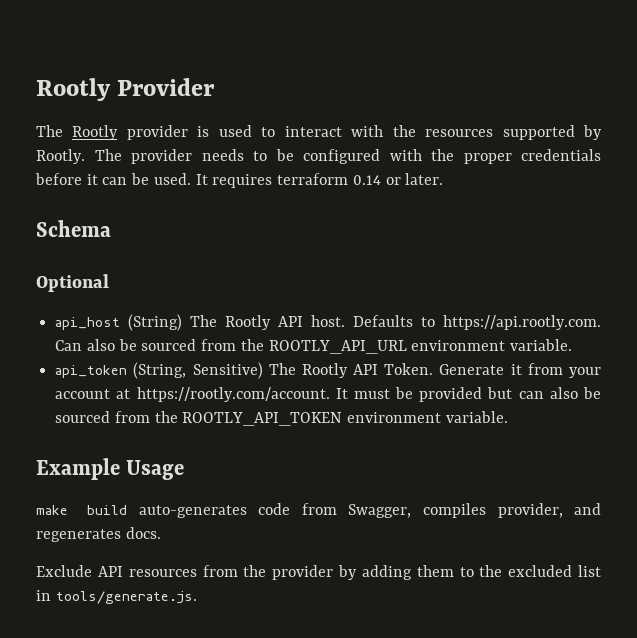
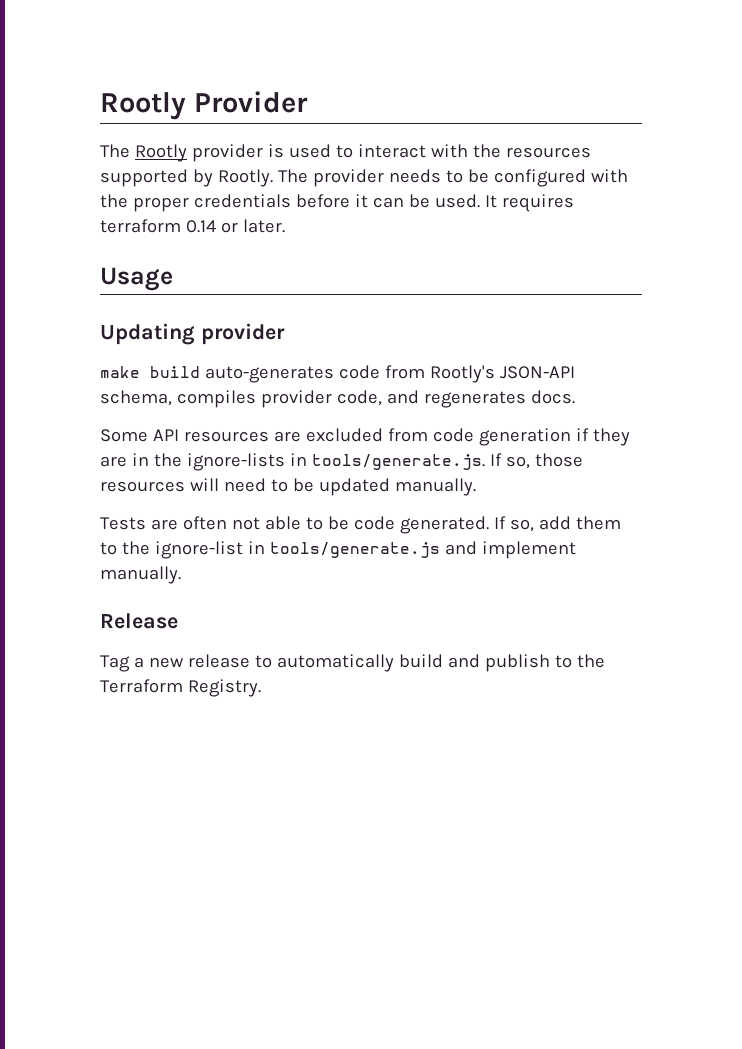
- Schema
- Optional
- api_host (String) The Rootly API host. Defaults to https://api.rootly.com. Can also be sourced from the ROOTLY_API_URL environment variable.
- api_token (String, Sensitive) The Rootly API Token. Generate it from your account at https://rootly.com/account. It must be provided but can also be sourced from the ROOTLY_API_TOKEN environment variable.
- Example Usage
+ Usage
+ Updating provider
- make build auto-generates code from Swagger, compiles provider, and regenerates docs.
+ make build auto-generates code from Rootly's JSON-API schema, compiles provider code, and regenerates docs.
- Exclude API resources from the provider by adding them to the excluded list in tools/generate.js.
+ Some API resources are excluded from code generation if they are in the ignore-lists in tools/generate.js. If so, those resources will need to be updated manually.
+ Tests are often not able to be code generated. If so, add them to the ignore-list in tools/generate.js and implement manually.
+ Release
+ Tag a new release to automatically build and publish to the Terraform Registry.

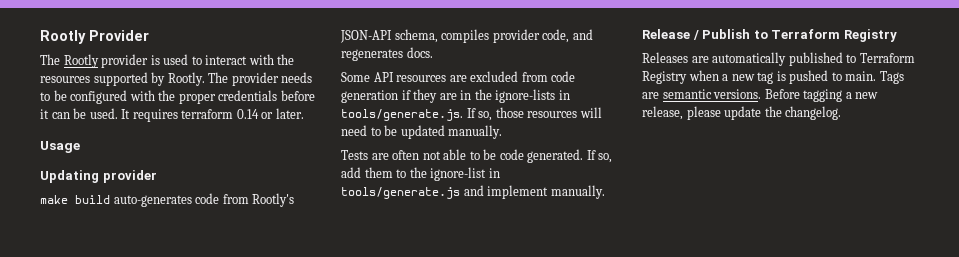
- Release
- Tag a new release to automatically build and publish to the Terraform Registry.
+ Release / Publish to Terraform Registry
+ Releases are automatically published to Terraform Registry when a new tag is pushed to main. Tags are semantic versions. Before tagging a new release, please update the changelog.

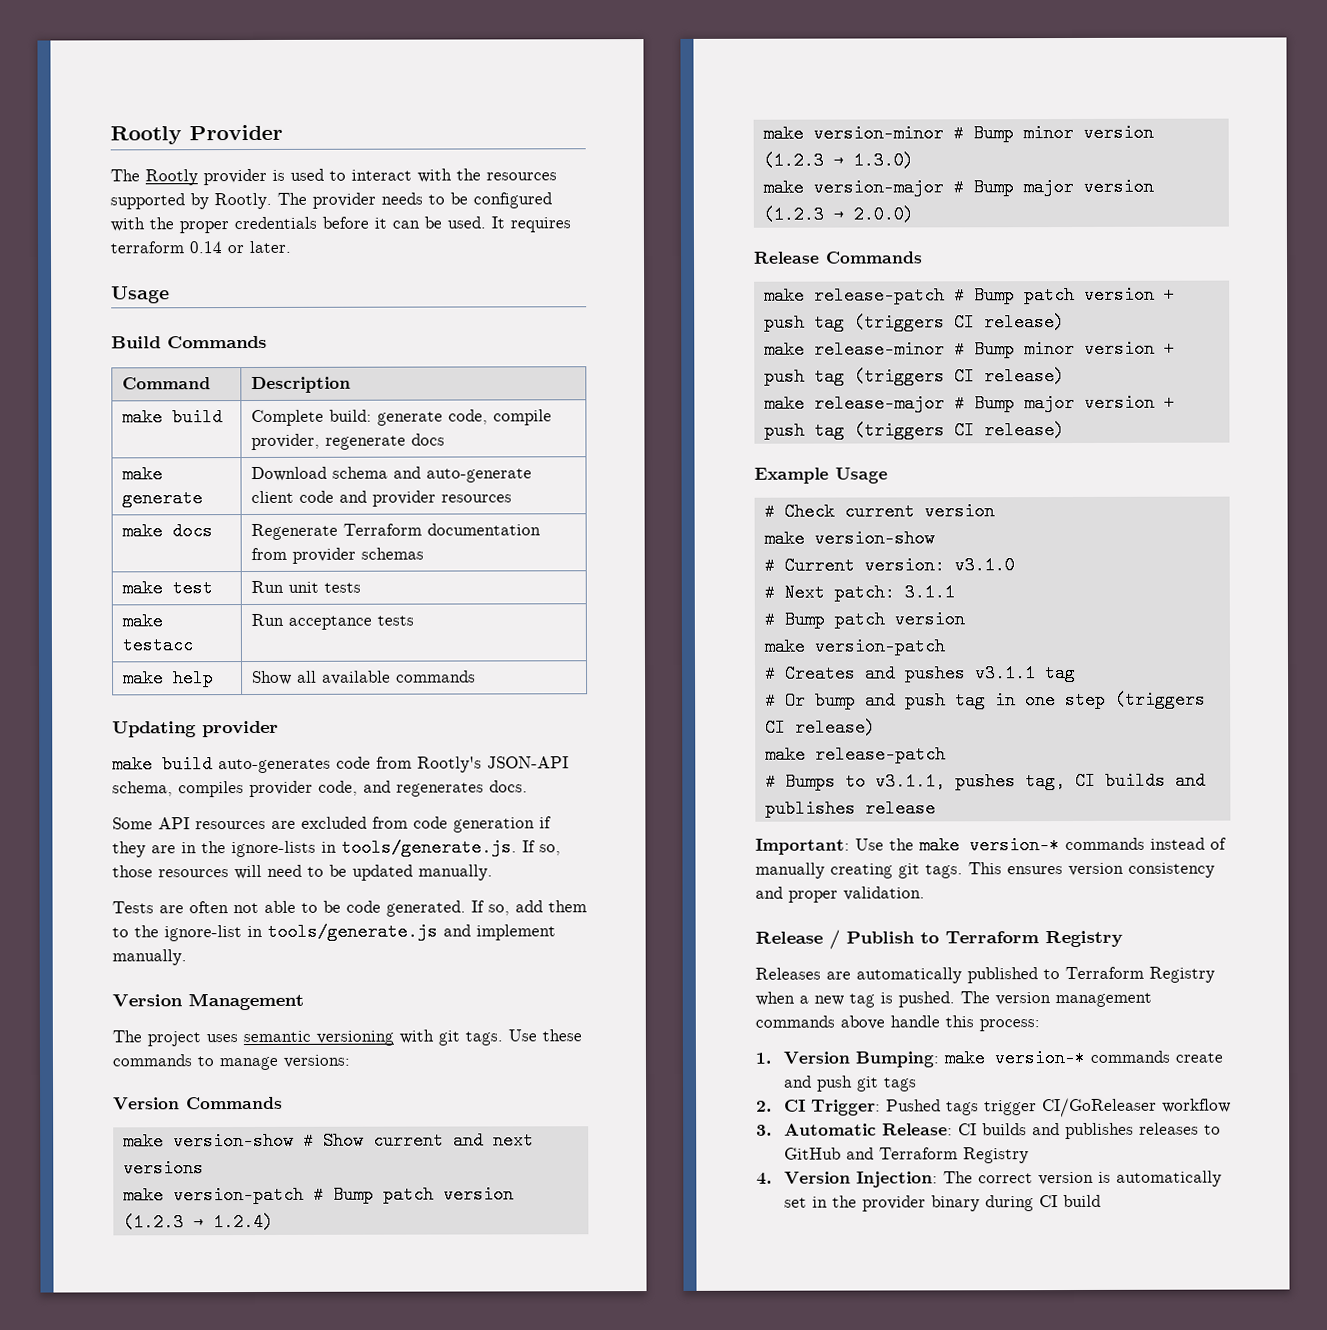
+ Build Commands
+ Command | Description
+ make build | Complete build: generate code, compile provider, regenerate docs
+ make generate | Download schema and auto-generate client code and provider resources
+ make docs | Regenerate Terraform documentation from provider schemas
+ make test | Run unit tests
+ make testacc | Run acceptance tests
+ make help | Show all available commands
+ Version Management
+ The project uses semantic versioning with git tags. Use these commands to manage versions:
+ Version Commands
+ make version-show # Show current and next versions
+ make version-patch # Bump patch version (1.2.3 → 1.2.4)
+ make version-minor # Bump minor version (1.2.3 → 1.3.0)
+ make version-major # Bump major version (1.2.3 → 2.0.0)
+ Release Commands
+ make release-patch # Bump patch version + push tag (triggers CI release)
+ make release-minor # Bump minor version + push tag (triggers CI release)
+ make release-major # Bump major version + push tag (triggers CI release)
+ Example Usage
+ # Check current version
+ make version-show
+ # Current version: v3.1.0
+ # Next patch: 3.1.1
+ # Bump patch version
+ make version-patch
+ # Creates and pushes v3.1.1 tag
+ # Or bump and push tag in one step (triggers CI release)
+ make release-patch
+ # Bumps to v3.1.1, pushes tag, CI builds and publishes release
+ Important: Use the make version-* commands instead of manually creating git tags. This ensures version consistency and proper validation.
- Releases are automatically published to Terraform Registry when a new tag is pushed to main. Tags are semantic versions. Before tagging a new release, please update the changelog.
+ Releases are automatically published to Terraform Registry when a new tag is pushed. The version management commands above handle this process:
+ 1. Version Bumping: make version-* commands create and push git tags
+ 2. CI Trigger: Pushed tags trigger CI/GoReleaser workflow
+ 3. Automatic Release: CI builds and publishes releases to GitHub and Terraform Registry
+ 4. Version Injection: The correct version is automatically set in the provider binary during CI build

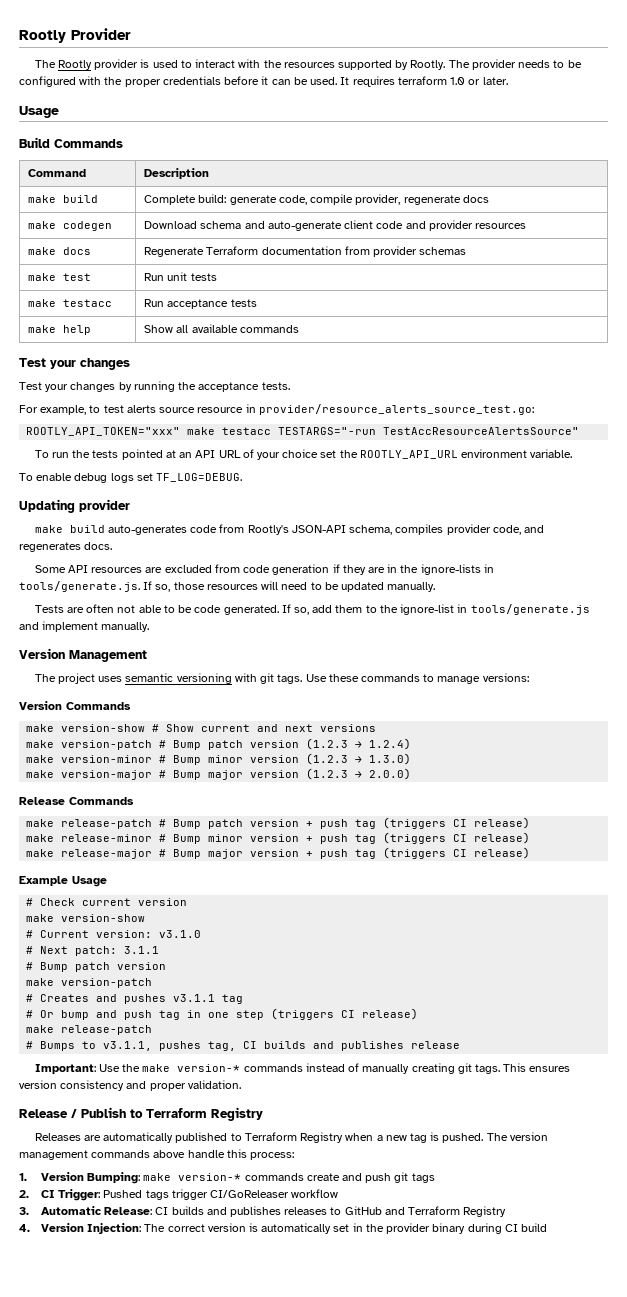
- It requires terraform 0.14 or later.
+ It requires terraform 1.0 or later.
- make generate | Download schema and auto-generate client code and provider resources
+ make codegen | Download schema and auto-generate client code and provider resources
  make help | Show all available commands
+ Test your changes
+ Test your changes by running the acceptance tests.
+ For example, to test alerts source resource in provider/resource_alerts_source_test.go:
+ ROOTLY_API_TOKEN="xxx" make testacc TESTARGS="-run TestAccResourceAlertsSource"
+ To run the tests pointed at an API URL of your choice set the ROOTLY_API_URL environment variable.
+ To enable debug logs set TF_LOG=DEBUG.

